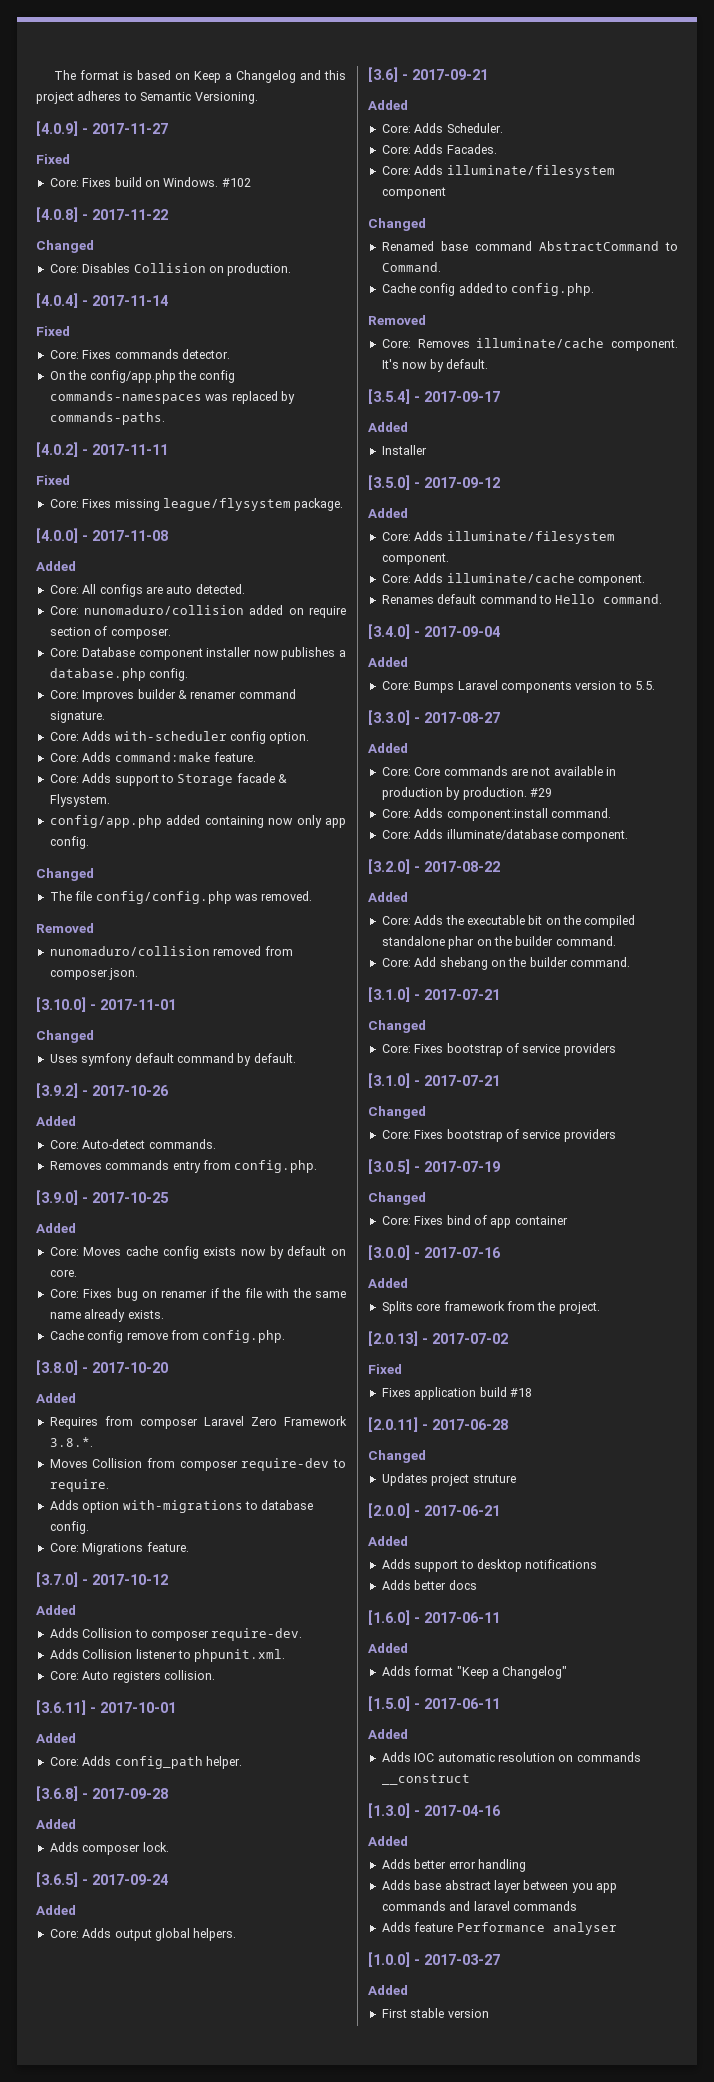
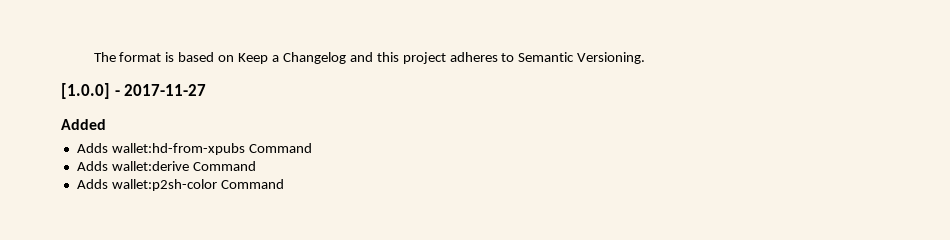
- [4.0.9] - 2017-11-27
- Fixed
- Core: Fixes build on Windows. #102
- [4.0.8] - 2017-11-22
- Changed
- Core: Disables Collision on production.
- [4.0.4] - 2017-11-14
- Fixed
- Core: Fixes commands detector.
- On the config/app.php the config commands-namespaces was replaced by commands-paths.
- [4.0.2] - 2017-11-11
- Fixed
- Core: Fixes missing league/flysystem package.
- [4.0.0] - 2017-11-08
+ [1.0.0] - 2017-11-27
  Added
- Core: All configs are auto detected.
- Core: nunomaduro/collision added on require section of composer.
- Core: Database component installer now publishes a database.php config.
- Core: Improves builder & renamer command signature.
- Core: Adds with-scheduler config option.
- Core: Adds command:make feature.
- Core: Adds support to Storage facade & Flysystem.
- config/app.php added containing now only app config.
- Changed
- The file config/config.php was removed.
- Removed
- nunomaduro/collision removed from composer.json.
- [3.10.0] - 2017-11-01
- Changed
- Uses symfony default command by default.
- [3.9.2] - 2017-10-26
- Added
- Core: Auto-detect commands.
- Removes commands entry from config.php.
- [3.9.0] - 2017-10-25
- Added
- Core: Moves cache config exists now by default on core.
- Core: Fixes bug on renamer if the file with the same name already exists.
- Cache config remove from config.php.
- [3.8.0] - 2017-10-20
- Added
- Requires from composer Laravel Zero Framework 3.8.*.
- Moves Collision from composer require-dev to require.
- Adds option with-migrations to database config.
- Core: Migrations feature.
- [3.7.0] - 2017-10-12
- Added
- Adds Collision to composer require-dev.
- Adds Collision listener to phpunit.xml.
- Core: Auto registers collision.
- [3.6.11] - 2017-10-01
- Added
- Core: Adds config_path helper.
- [3.6.8] - 2017-09-28
- Added
- Adds composer lock.
- [3.6.5] - 2017-09-24
- Added
- Core: Adds output global helpers.
- [3.6] - 2017-09-21
- Added
- Core: Adds Scheduler.
- Core: Adds Facades.
- Core: Adds illuminate/filesystem component
- Changed
- Renamed base command AbstractCommand to Command.
- Cache config added to config.php.
- Removed
- Core: Removes illuminate/cache component. It's now by default.
- [3.5.4] - 2017-09-17
- Added
- Installer
- [3.5.0] - 2017-09-12
- Added
- Core: Adds illuminate/filesystem component.
- Core: Adds illuminate/cache component.
- Renames default command to Hello command.
- [3.4.0] - 2017-09-04
- Added
- Core: Bumps Laravel components version to 5.5.
- [3.3.0] - 2017-08-27
- Added
- Core: Core commands are not available in production by production. #29
- Core: Adds component:install command.
- Core: Adds illuminate/database component.
- [3.2.0] - 2017-08-22
- Added
- Core: Adds the executable bit on the compiled standalone phar on the builder command.
- Core: Add shebang on the builder command.
- [3.1.0] - 2017-07-21
- Changed
- Core: Fixes bootstrap of service providers
- [3.1.0] - 2017-07-21
- Changed
- Core: Fixes bootstrap of service providers
- [3.0.5] - 2017-07-19
- Changed
- Core: Fixes bind of app container
- [3.0.0] - 2017-07-16
- Added
- Splits core framework from the project.
- [2.0.13] - 2017-07-02
- Fixed
- Fixes application build #18
- [2.0.11] - 2017-06-28
- Changed
- Updates project struture
- [2.0.0] - 2017-06-21
- Added
- Adds support to desktop notifications
- Adds better docs
- [1.6.0] - 2017-06-11
- Added
- Adds format "Keep a Changelog"
- [1.5.0] - 2017-06-11
- Added
- Adds IOC automatic resolution on commands __construct
- [1.3.0] - 2017-04-16
- Added
- Adds better error handling
- Adds base abstract layer between you app commands and laravel commands
- Adds feature Performance analyser
- [1.0.0] - 2017-03-27
- Added
- First stable version
+ Adds wallet:hd-from-xpubs Command
+ Adds wallet:derive Command
+ Adds wallet:p2sh-color Command

